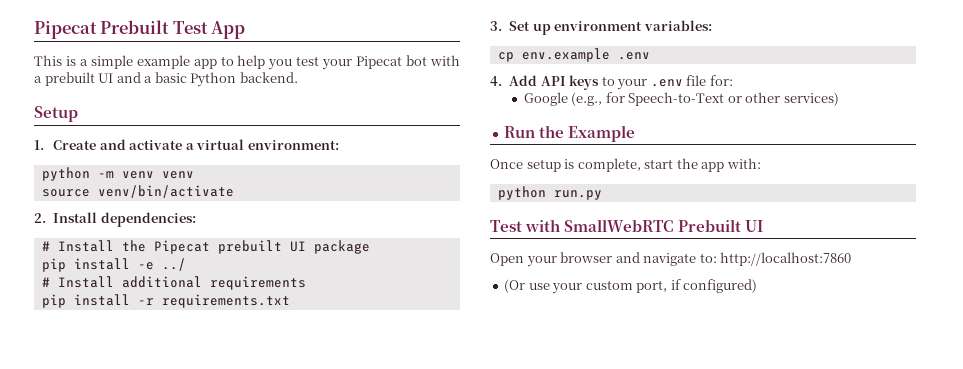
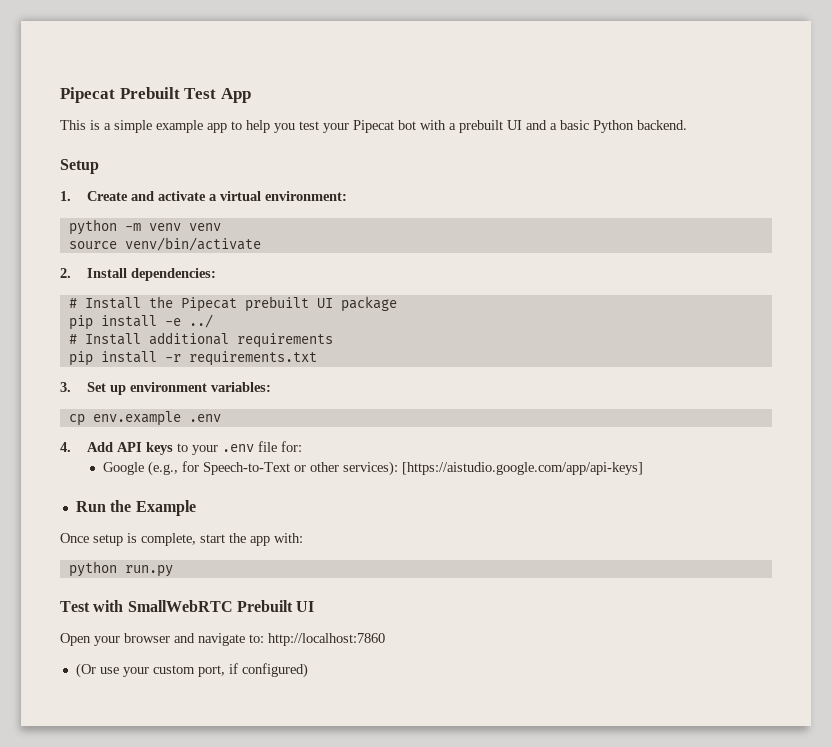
- Google (e.g., for Speech-to-Text or other services)
+ Google (e.g., for Speech-to-Text or other services): [https://aistudio.google.com/app/api-keys]

